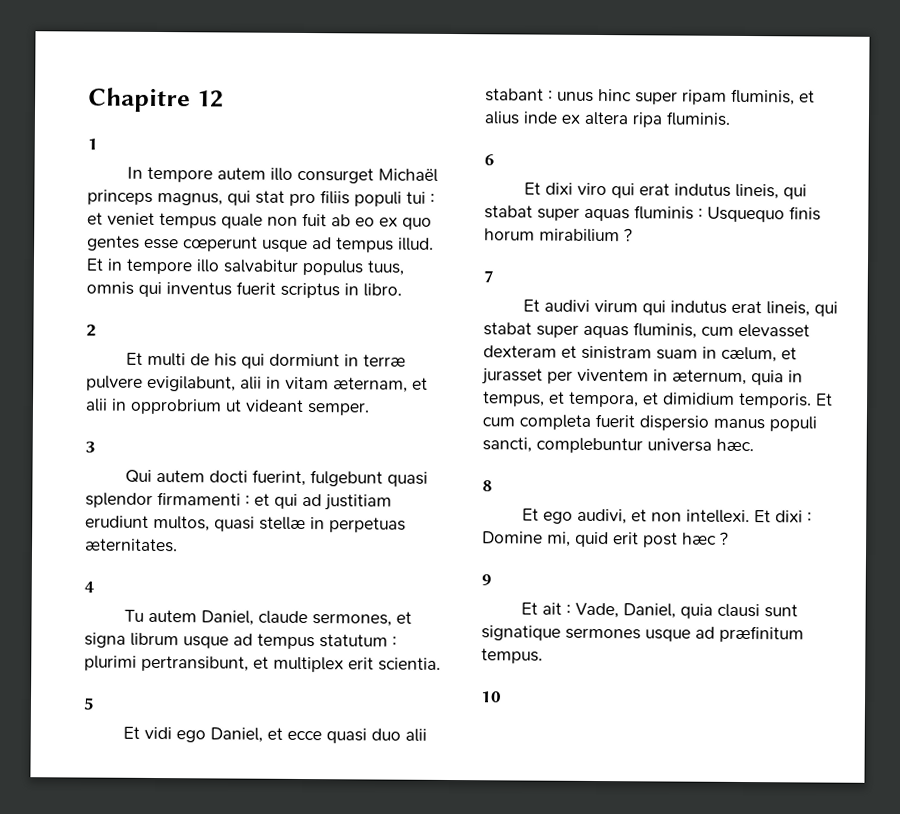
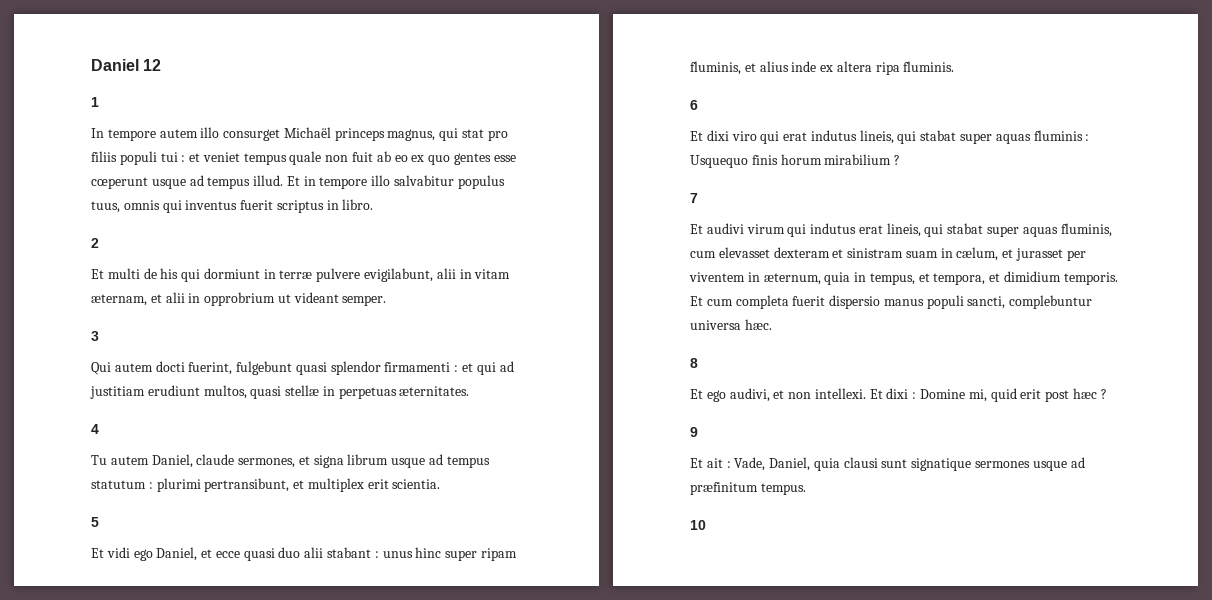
- Chapitre 12
+ Daniel 12

